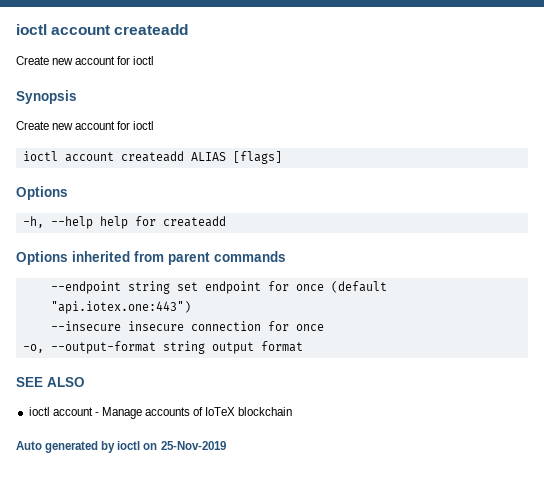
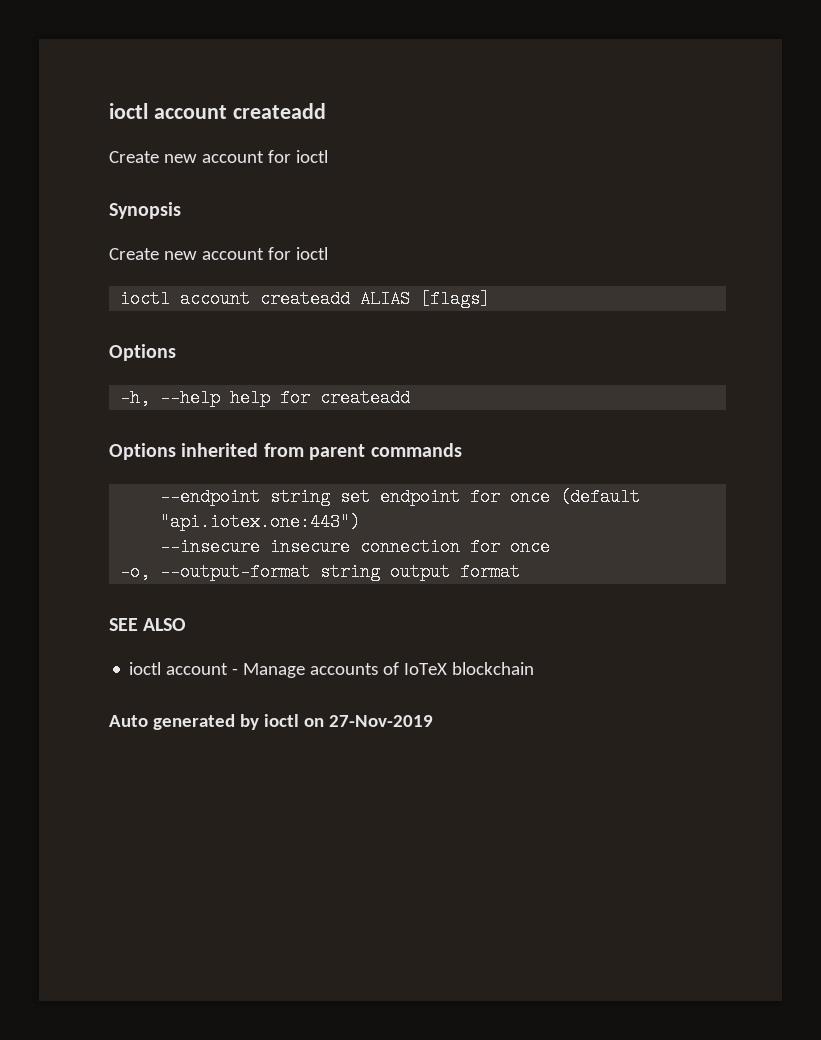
- Auto generated by ioctl on 25-Nov-2019
+ Auto generated by ioctl on 27-Nov-2019

